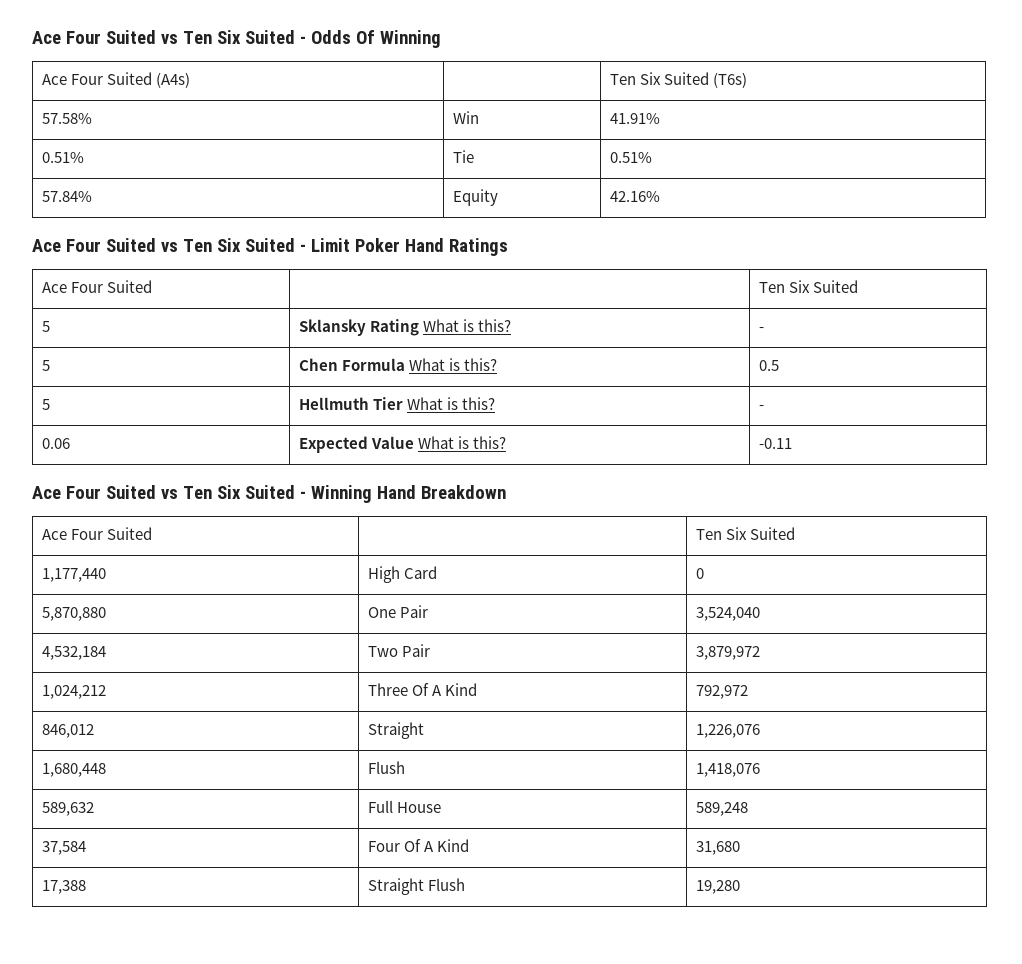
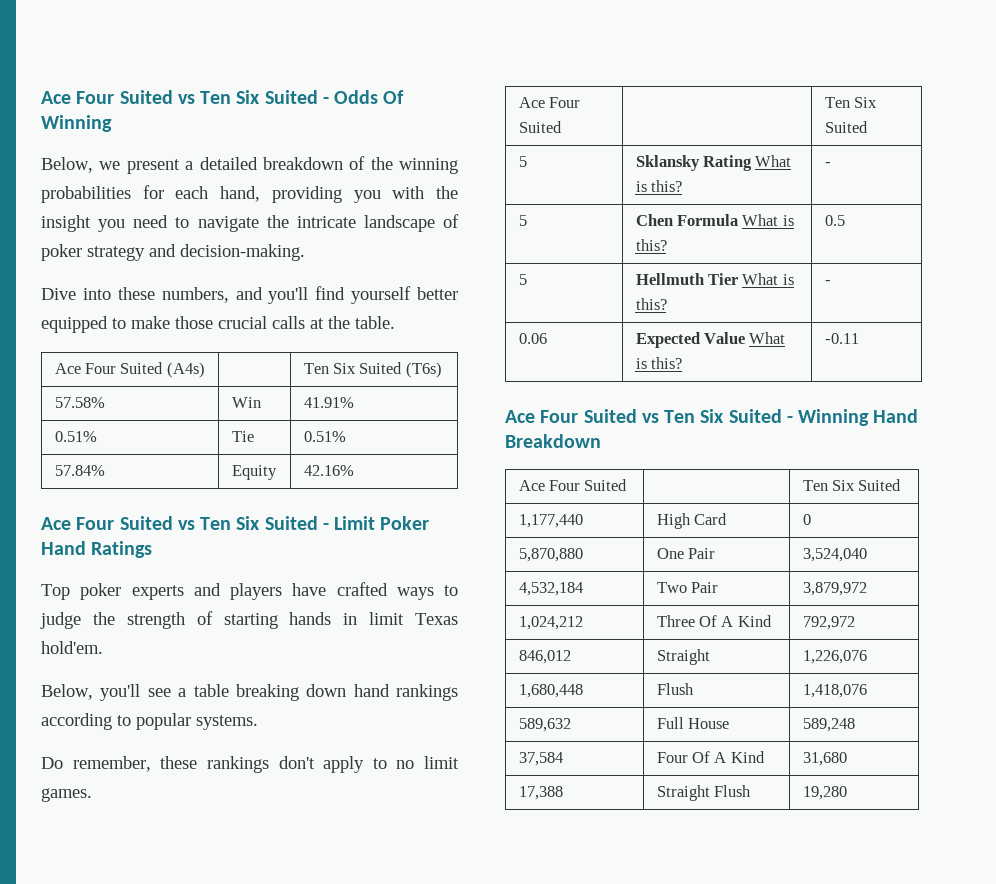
+ Below, we present a detailed breakdown of the winning probabilities for each hand, providing you with the insight you need to navigate the intricate landscape of poker strategy and decision-making.
+ Dive into these numbers, and you'll find yourself better equipped to make those crucial calls at the table.
+ Top poker experts and players have crafted ways to judge the strength of starting hands in limit Texas hold'em.
+ Below, you'll see a table breaking down hand rankings according to popular systems.
+ Do remember, these rankings don't apply to no limit games.

